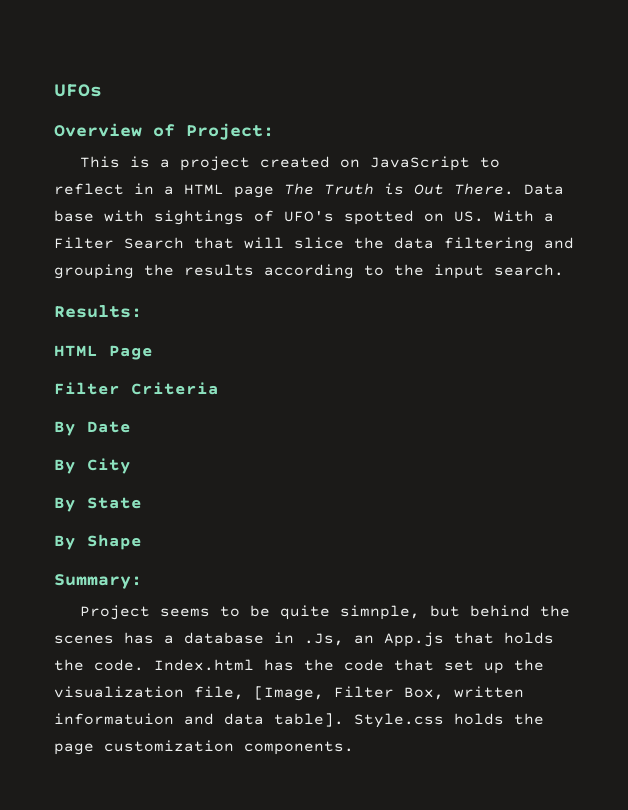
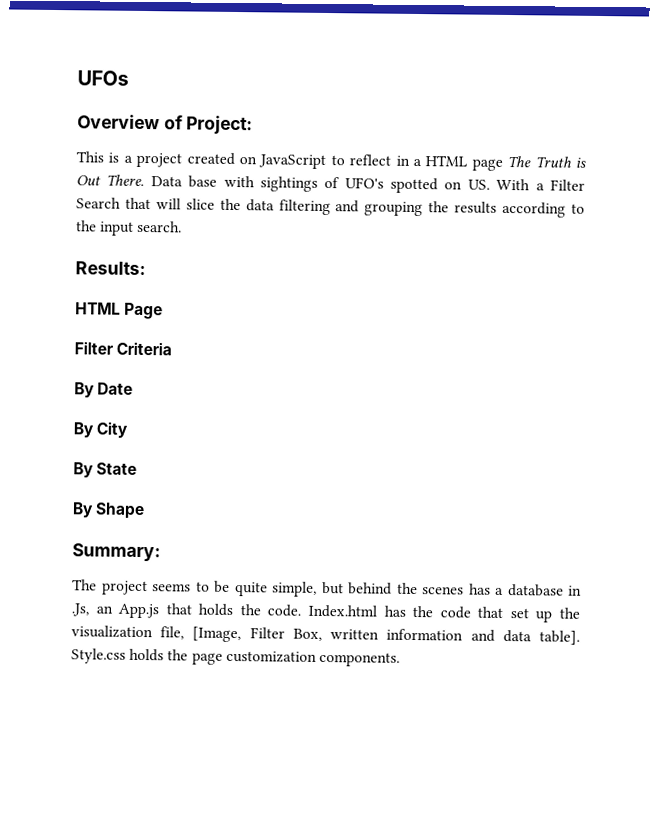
- Project seems to be quite simnple, but behind the scenes has a database in .Js, an App.js that holds the code.
+ The project seems to be quite simple, but behind the scenes has a database in .Js, an App.js that holds the code.
- Index.html has the code that set up the visualization file, [Image, Filter Box, written informatuion and data table].
+ Index.html has the code that set up the visualization file, [Image, Filter Box, written information and data table].

